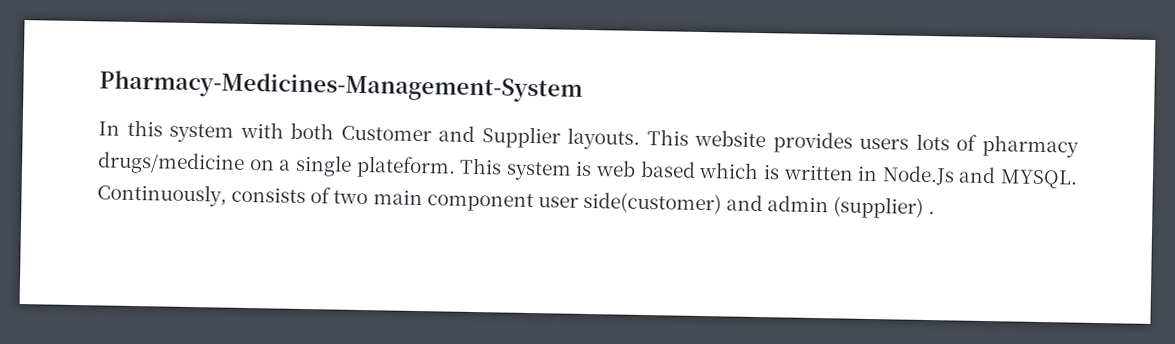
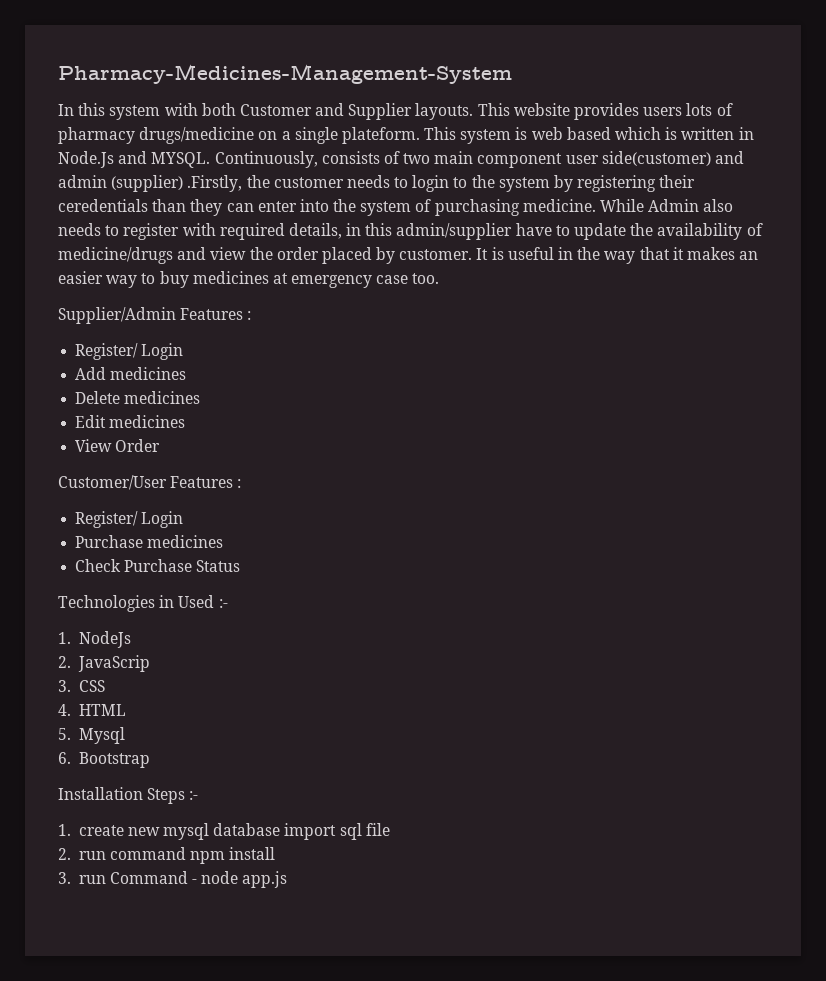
- Continuously, consists of two main component user side(customer) and admin (supplier) .
+ Continuously, consists of two main component user side(customer) and admin (supplier) .Firstly, the customer needs to login to the system by registering their ceredentials than they can enter into the system of purchasing medicine. While Admin also needs to register with required details, in this admin/supplier have to update the availability of medicine/drugs and view the order placed by customer. It is useful in the way that it makes an easier way to buy medicines at emergency case too.
+ Supplier/Admin Features :
+ Register/ Login
+ Add medicines
+ Delete medicines
+ Edit medicines
+ View Order
+ Customer/User Features :
+ Register/ Login
+ Purchase medicines
+ Check Purchase Status
+ Technologies in Used :-
+ 1. NodeJs
+ 2. JavaScrip
+ 3. CSS
+ 4. HTML
+ 5. Mysql
+ 6. Bootstrap
+ Installation Steps :-
+ 1. create new mysql database import sql file
+ 2. run command npm install
+ 3. run Command - node app.js

